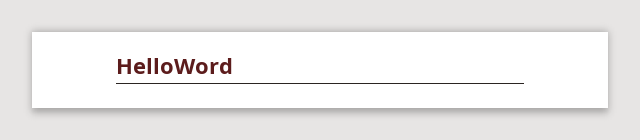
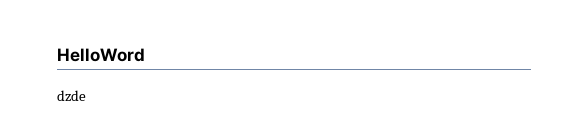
+ dzde

